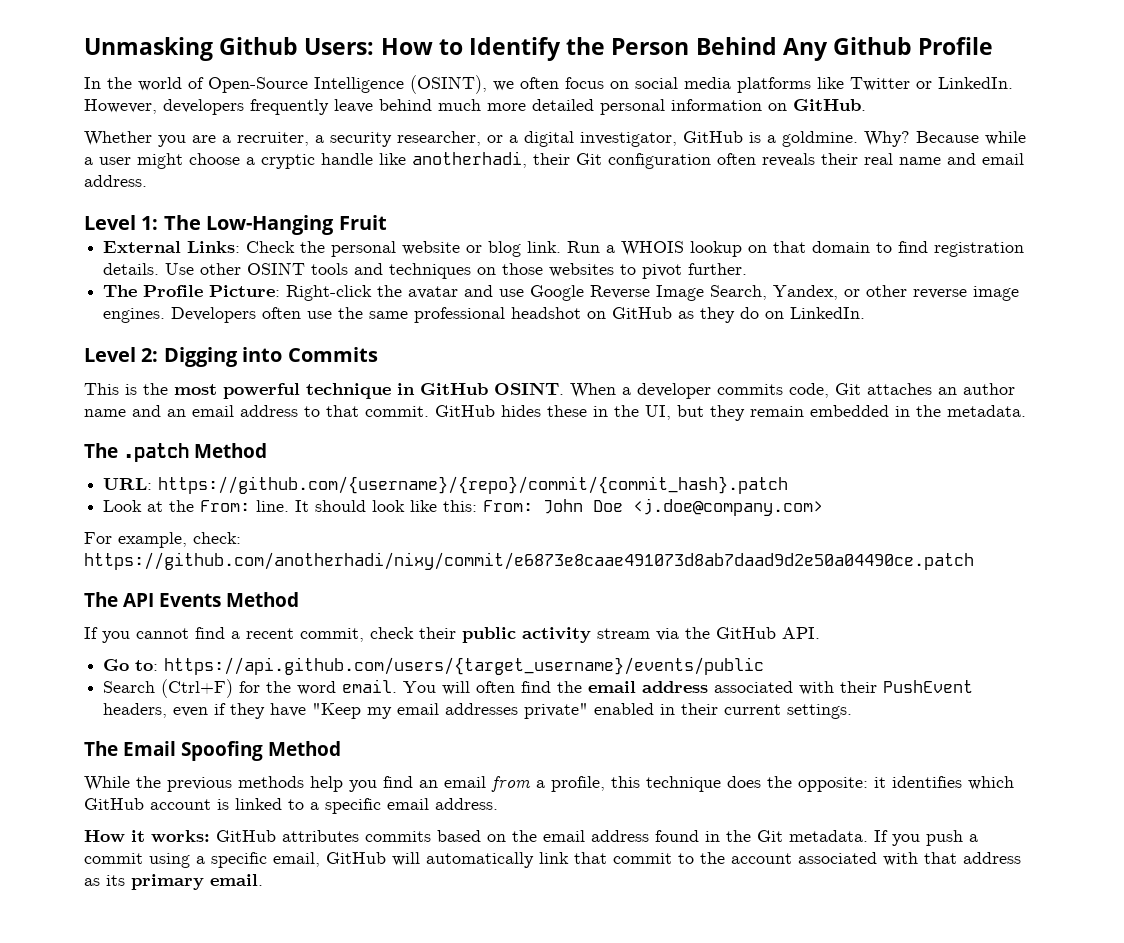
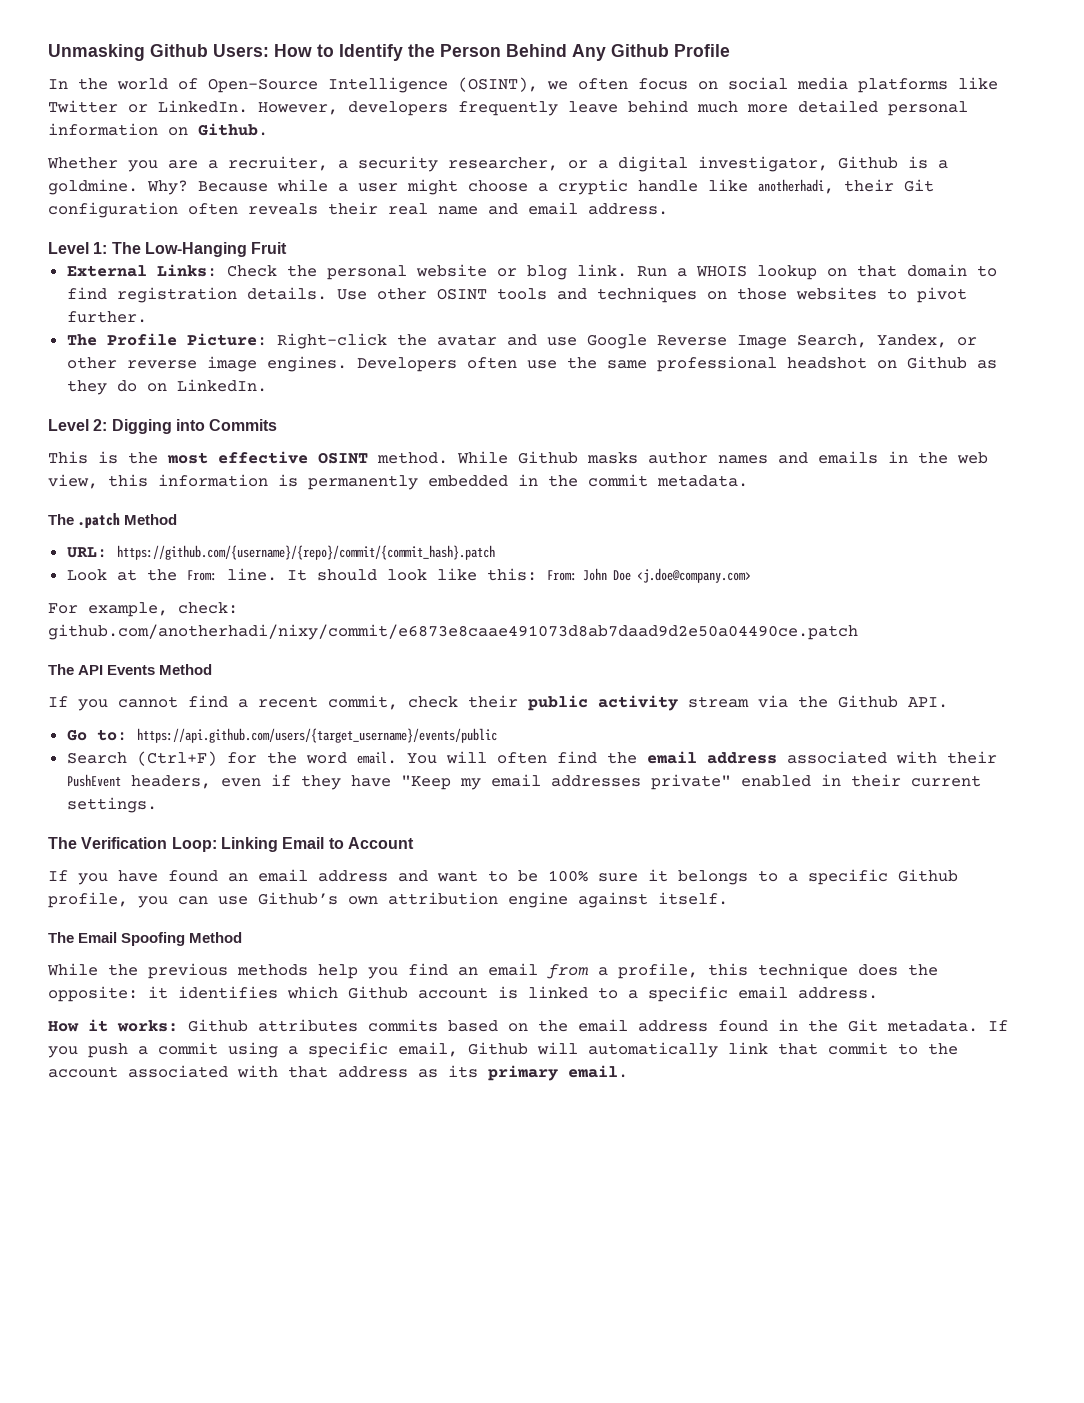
- However, developers frequently leave behind much more detailed personal information on GitHub.
+ However, developers frequently leave behind much more detailed personal information on Github.
- Whether you are a recruiter, a security researcher, or a digital investigator, GitHub is a goldmine.
+ Whether you are a recruiter, a security researcher, or a digital investigator, Github is a goldmine.
- Developers often use the same professional headshot on GitHub as they do on LinkedIn.
+ Developers often use the same professional headshot on Github as they do on LinkedIn.
- This is the most powerful technique in GitHub OSINT. When a developer commits code, Git attaches an author name and an email address to that commit. GitHub hides these in the UI, but they remain embedded in the metadata.
+ This is the most effective OSINT method. While Github masks author names and emails in the web view, this information is permanently embedded in the commit metadata.
- For example, check: https://github.com/anotherhadi/nixy/commit/e6873e8caae491073d8ab7daad9d2e50a04490ce.patch
+ For example, check: github.com/anotherhadi/nixy/commit/e6873e8caae491073d8ab7daad9d2e50a04490ce.patch
- If you cannot find a recent commit, check their public activity stream via the GitHub API.
+ If you cannot find a recent commit, check their public activity stream via the Github API.
+ The Verification Loop: Linking Email to Account
+ If you have found an email address and want to be 100% sure it belongs to a specific Github profile, you can use Github’s own attribution engine against itself.
- While the previous methods help you find an email from a profile, this technique does the opposite: it identifies which GitHub account is linked to a specific email address.
+ While the previous methods help you find an email from a profile, this technique does the opposite: it identifies which Github account is linked to a specific email address.
- How it works: GitHub attributes commits based on the email address found in the Git metadata.
+ How it works: Github attributes commits based on the email address found in the Git metadata.
- If you push a commit using a specific email, GitHub will automatically link that commit to the account associated with that address as its primary email.
+ If you push a commit using a specific email, Github will automatically link that commit to the account associated with that address as its primary email.

